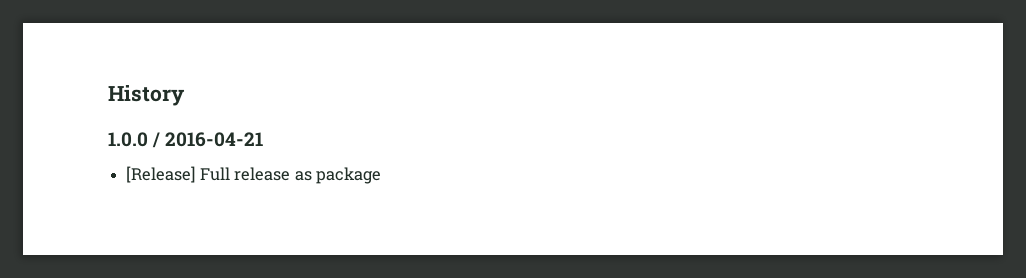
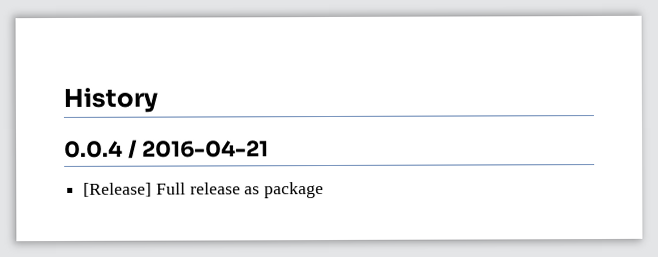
- 1.0.0 / 2016-04-21
+ 0.0.4 / 2016-04-21

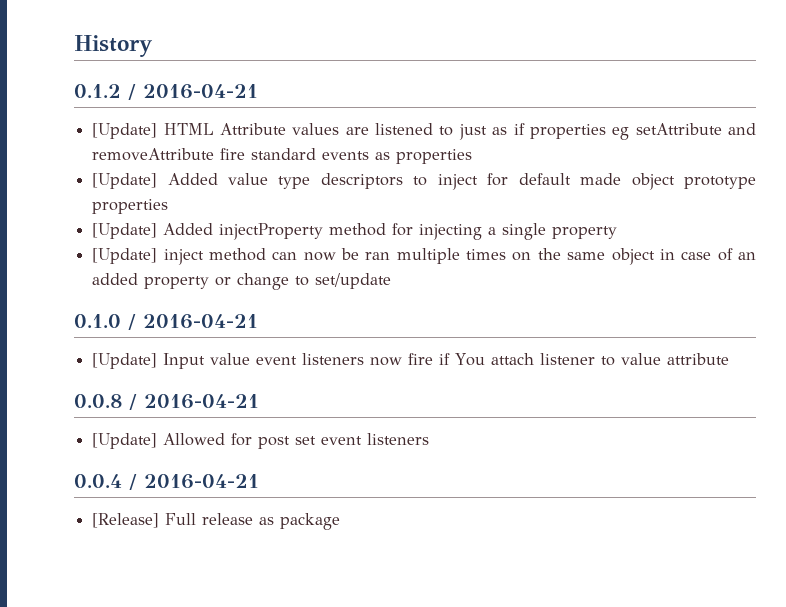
+ 0.1.2 / 2016-04-21
+ [Update] HTML Attribute values are listened to just as if properties eg setAttribute and removeAttribute fire standard events as properties
+ [Update] Added value type descriptors to inject for default made object prototype properties
+ [Update] Added injectProperty method for injecting a single property
+ [Update] inject method can now be ran multiple times on the same object in case of an added property or change to set/update
+ 0.1.0 / 2016-04-21
+ [Update] Input value event listeners now fire if You attach listener to value attribute
+ 0.0.8 / 2016-04-21
+ [Update] Allowed for post set event listeners

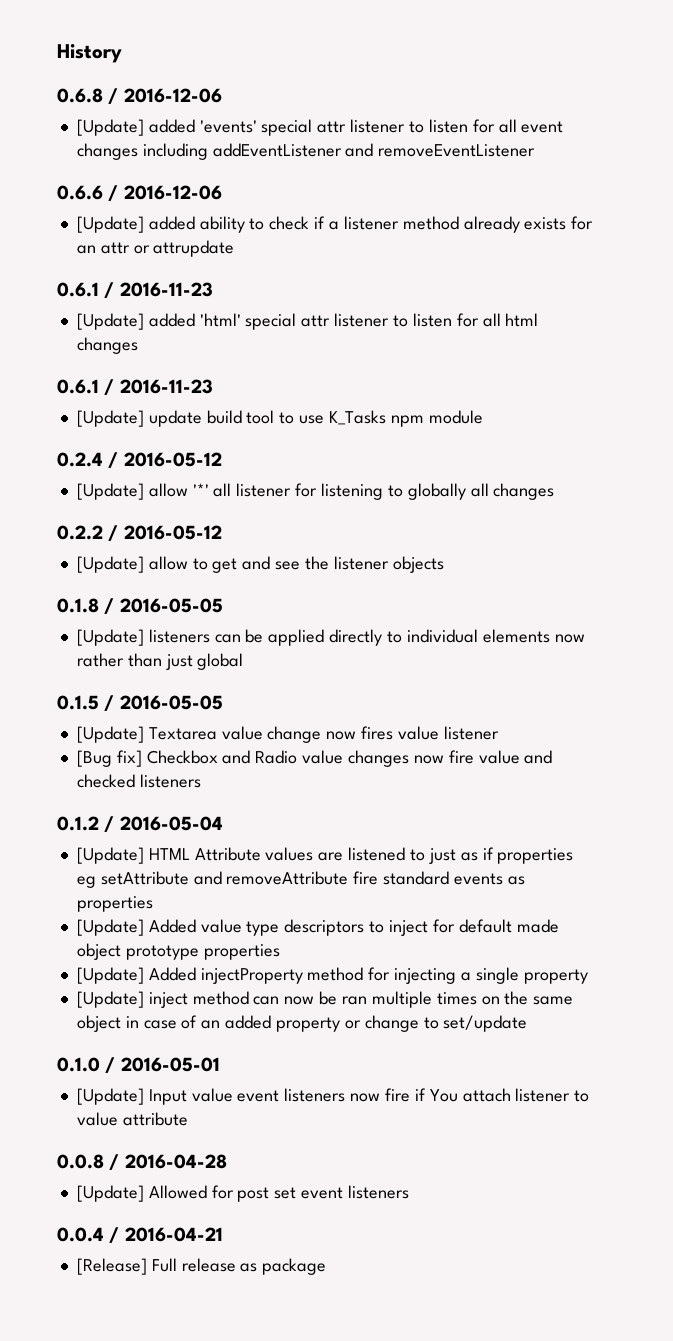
+ 0.6.8 / 2016-12-06
+ [Update] added 'events' special attr listener to listen for all event changes including addEventListener and removeEventListener
+ 0.6.6 / 2016-12-06
+ [Update] added ability to check if a listener method already exists for an attr or attrupdate
+ 0.6.1 / 2016-11-23
+ [Update] added 'html' special attr listener to listen for all html changes
+ 0.6.1 / 2016-11-23
+ [Update] update build tool to use K_Tasks npm module
+ 0.2.4 / 2016-05-12
+ [Update] allow '*' all listener for listening to globally all changes
+ 0.2.2 / 2016-05-12
+ [Update] allow to get and see the listener objects
+ 0.1.8 / 2016-05-05
+ [Update] listeners can be applied directly to individual elements now rather than just global
+ 0.1.5 / 2016-05-05
+ [Update] Textarea value change now fires value listener
+ [Bug fix] Checkbox and Radio value changes now fire value and checked listeners
- 0.1.2 / 2016-04-21
+ 0.1.2 / 2016-05-04
- 0.1.0 / 2016-04-21
+ 0.1.0 / 2016-05-01
- 0.0.8 / 2016-04-21
+ 0.0.8 / 2016-04-28

